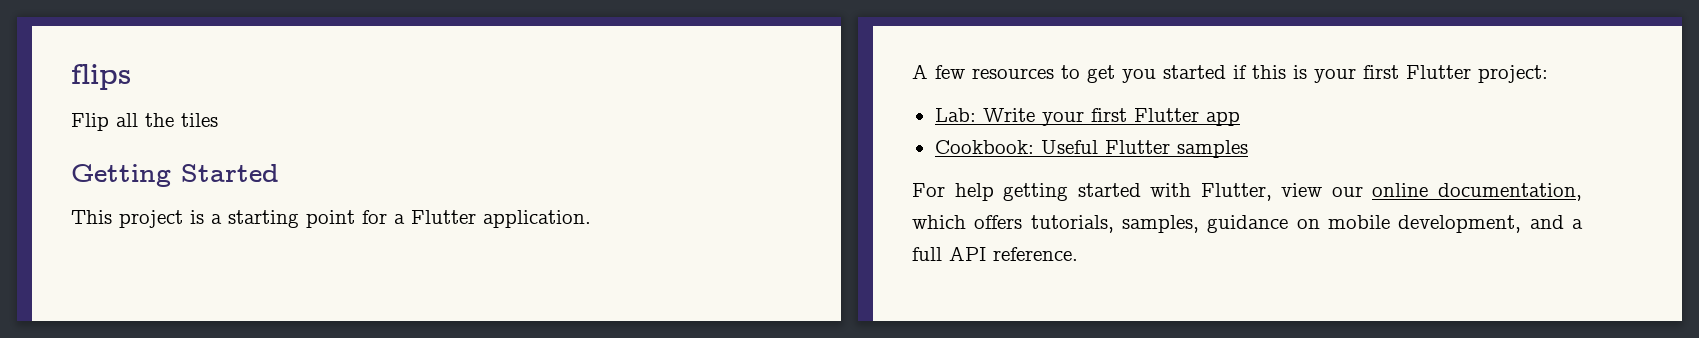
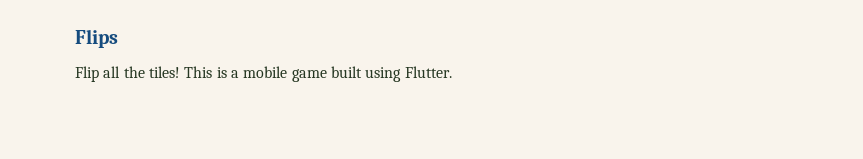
- flips
+ Flips
- Flip all the tiles
- Getting Started
- This project is a starting point for a Flutter application.
- A few resources to get you started if this is your first Flutter project:
- Lab: Write your first Flutter app
- Cookbook: Useful Flutter samples
- For help getting started with Flutter, view our online documentation, which offers tutorials, samples, guidance on mobile development, and a full API reference.
+ Flip all the tiles! This is a mobile game built using Flutter.

